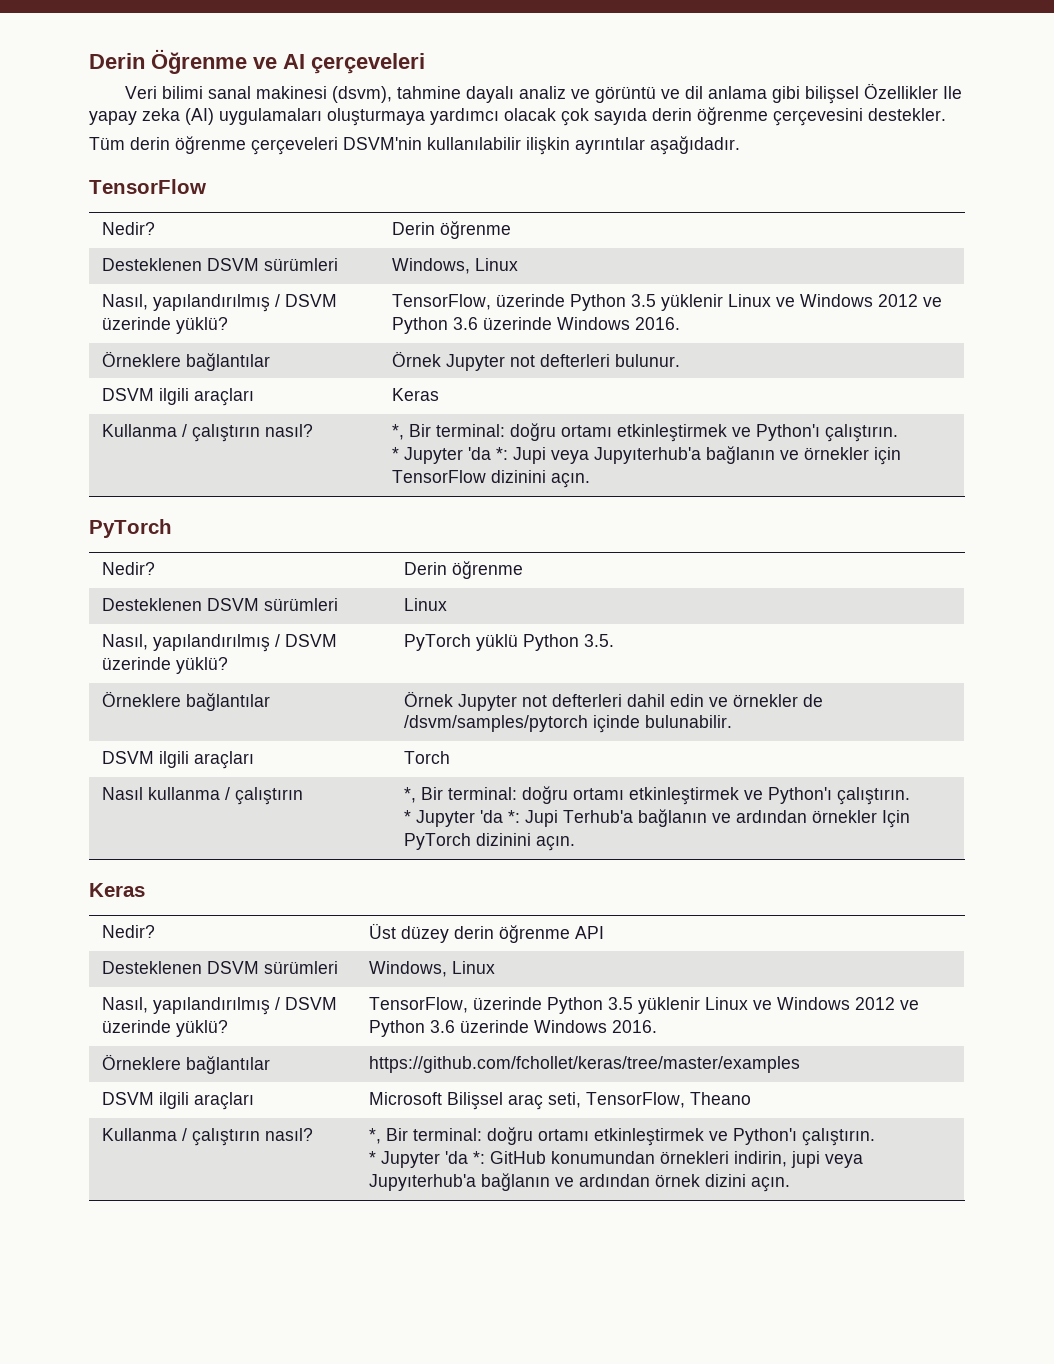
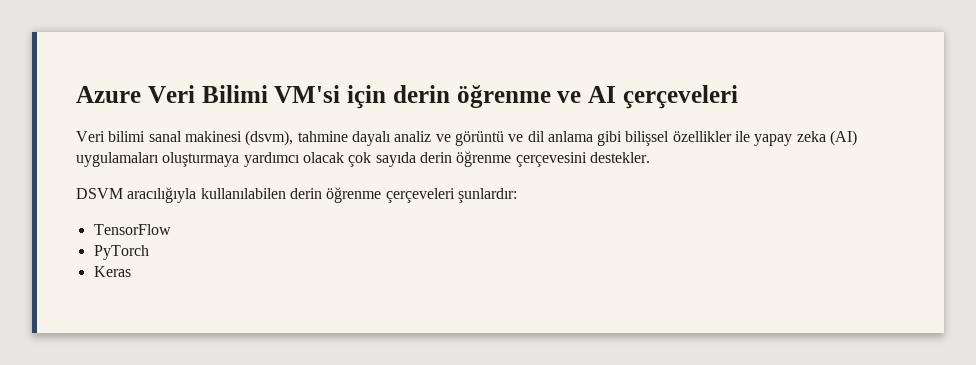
- Derin Öğrenme ve AI çerçeveleri
+ Azure Veri Bilimi VM'si için derin öğrenme ve AI çerçeveleri
- Veri bilimi sanal makinesi (dsvm), tahmine dayalı analiz ve görüntü ve dil anlama gibi bilişsel Özellikler Ile yapay zeka (AI) uygulamaları oluşturmaya yardımcı olacak çok sayıda derin öğrenme çerçevesini destekler.
+ Veri bilimi sanal makinesi (dsvm), tahmine dayalı analiz ve görüntü ve dil anlama gibi bilişsel özellikler ile yapay zeka (AI) uygulamaları oluşturmaya yardımcı olacak çok sayıda derin öğrenme çerçevesini destekler.
- Tüm derin öğrenme çerçeveleri DSVM'nin kullanılabilir ilişkin ayrıntılar aşağıdadır.
+ DSVM aracılığıyla kullanılabilen derin öğrenme çerçeveleri şunlardır:
  TensorFlow
- Nedir? | Derin öğrenme
- Desteklenen DSVM sürümleri | Windows, Linux
- Nasıl, yapılandırılmış / DSVM üzerinde yüklü? | TensorFlow, üzerinde Python 3.5 yüklenir Linux ve Windows 2012 ve Python 3.6 üzerinde Windows 2016.
- Örneklere bağlantılar | Örnek Jupyter not defterleri bulunur.
- DSVM ilgili araçları | Keras
- Kullanma / çalıştırın nasıl? | *, Bir terminal: doğru ortamı etkinleştirmek ve Python'ı çalıştırın.
- * Jupyter 'da *: Jupi veya Jupyıterhub'a bağlanın ve örnekler için TensorFlow dizinini açın.
  PyTorch
- Nedir? | Derin öğrenme
- Desteklenen DSVM sürümleri | Linux
- Nasıl, yapılandırılmış / DSVM üzerinde yüklü? | PyTorch yüklü Python 3.5.
- Örneklere bağlantılar | Örnek Jupyter not defterleri dahil edin ve örnekler de /dsvm/samples/pytorch içinde bulunabilir.
- DSVM ilgili araçları | Torch
- Nasıl kullanma / çalıştırın | *, Bir terminal: doğru ortamı etkinleştirmek ve Python'ı çalıştırın.
- * Jupyter 'da *: Jupi Terhub'a bağlanın ve ardından örnekler Için PyTorch dizinini açın.
  Keras
- Nedir? | Üst düzey derin öğrenme API
- Desteklenen DSVM sürümleri | Windows, Linux
- Nasıl, yapılandırılmış / DSVM üzerinde yüklü? | TensorFlow, üzerinde Python 3.5 yüklenir Linux ve Windows 2012 ve Python 3.6 üzerinde Windows 2016.
- Örneklere bağlantılar | https://github.com/fchollet/keras/tree/master/examples
- DSVM ilgili araçları | Microsoft Bilişsel araç seti, TensorFlow, Theano
- Kullanma / çalıştırın nasıl? | *, Bir terminal: doğru ortamı etkinleştirmek ve Python'ı çalıştırın.
- * Jupyter 'da *: GitHub konumundan örnekleri indirin, jupi veya Jupyıterhub'a bağlanın ve ardından örnek dizini açın.

